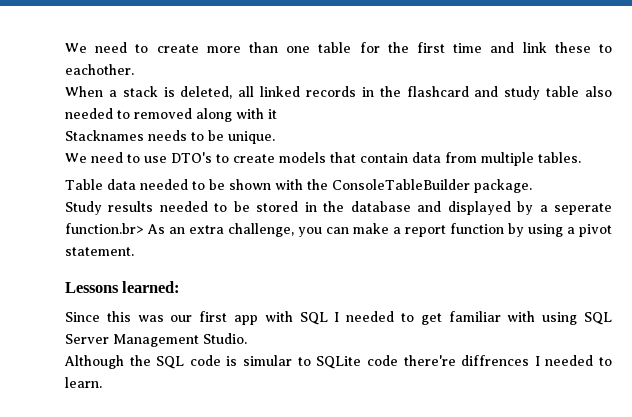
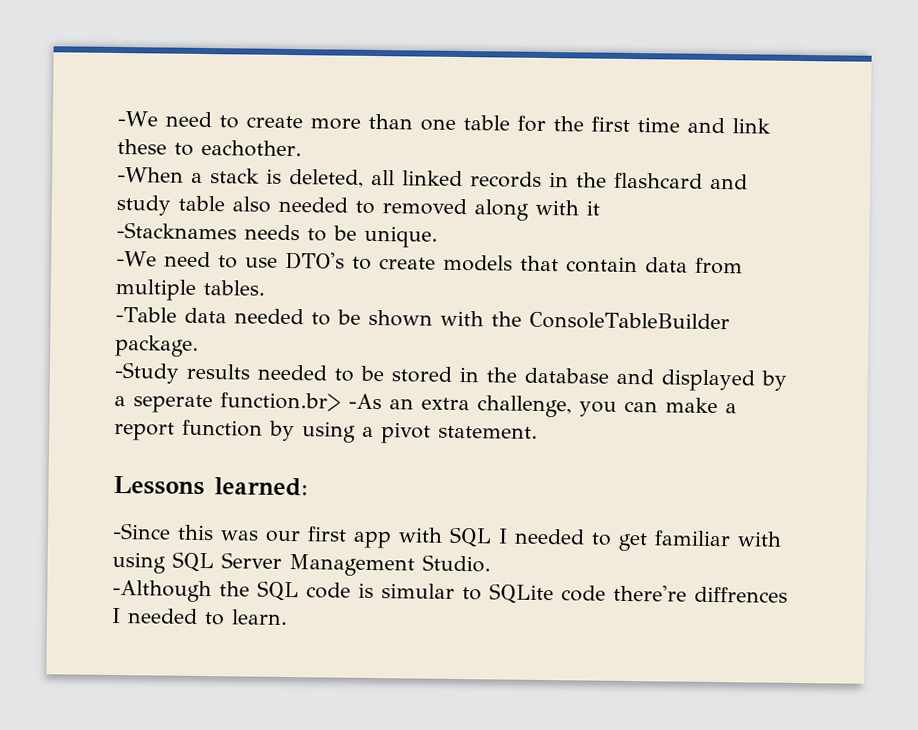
- We need to create more than one table for the first time and link these to eachother.
+ -We need to create more than one table for the first time and link these to eachother.
- When a stack is deleted, all linked records in the flashcard and study table also needed to removed along with it
+ -When a stack is deleted, all linked records in the flashcard and study table also needed to removed along with it
- Stacknames needs to be unique.
+ -Stacknames needs to be unique.
- We need to use DTO's to create models that contain data from multiple tables.
+ -We need to use DTO's to create models that contain data from multiple tables.
- Table data needed to be shown with the ConsoleTableBuilder package.
+ -Table data needed to be shown with the ConsoleTableBuilder package.
- Study results needed to be stored in the database and displayed by a seperate function.br> As an extra challenge, you can make a report function by using a pivot statement.
+ -Study results needed to be stored in the database and displayed by a seperate function.br> -As an extra challenge, you can make a report function by using a pivot statement.
- Since this was our first app with SQL I needed to get familiar with using SQL Server Management Studio.
+ -Since this was our first app with SQL I needed to get familiar with using SQL Server Management Studio.
- Although the SQL code is simular to SQLite code there're diffrences I needed to learn.
+ -Although the SQL code is simular to SQLite code there're diffrences I needed to learn.

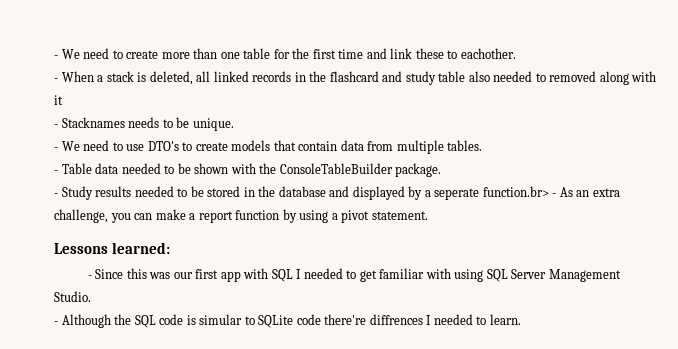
- -We need to create more than one table for the first time and link these to eachother.
+ - We need to create more than one table for the first time and link these to eachother.
- -When a stack is deleted, all linked records in the flashcard and study table also needed to removed along with it
+ - When a stack is deleted, all linked records in the flashcard and study table also needed to removed along with it
- -Stacknames needs to be unique.
+ - Stacknames needs to be unique.
- -We need to use DTO's to create models that contain data from multiple tables.
+ - We need to use DTO's to create models that contain data from multiple tables.
- -Table data needed to be shown with the ConsoleTableBuilder package.
+ - Table data needed to be shown with the ConsoleTableBuilder package.
- -Study results needed to be stored in the database and displayed by a seperate function.br> -As an extra challenge, you can make a report function by using a pivot statement.
+ - Study results needed to be stored in the database and displayed by a seperate function.br> - As an extra challenge, you can make a report function by using a pivot statement.
- -Since this was our first app with SQL I needed to get familiar with using SQL Server Management Studio.
+ - Since this was our first app with SQL I needed to get familiar with using SQL Server Management Studio.
- -Although the SQL code is simular to SQLite code there're diffrences I needed to learn.
+ - Although the SQL code is simular to SQLite code there're diffrences I needed to learn.

